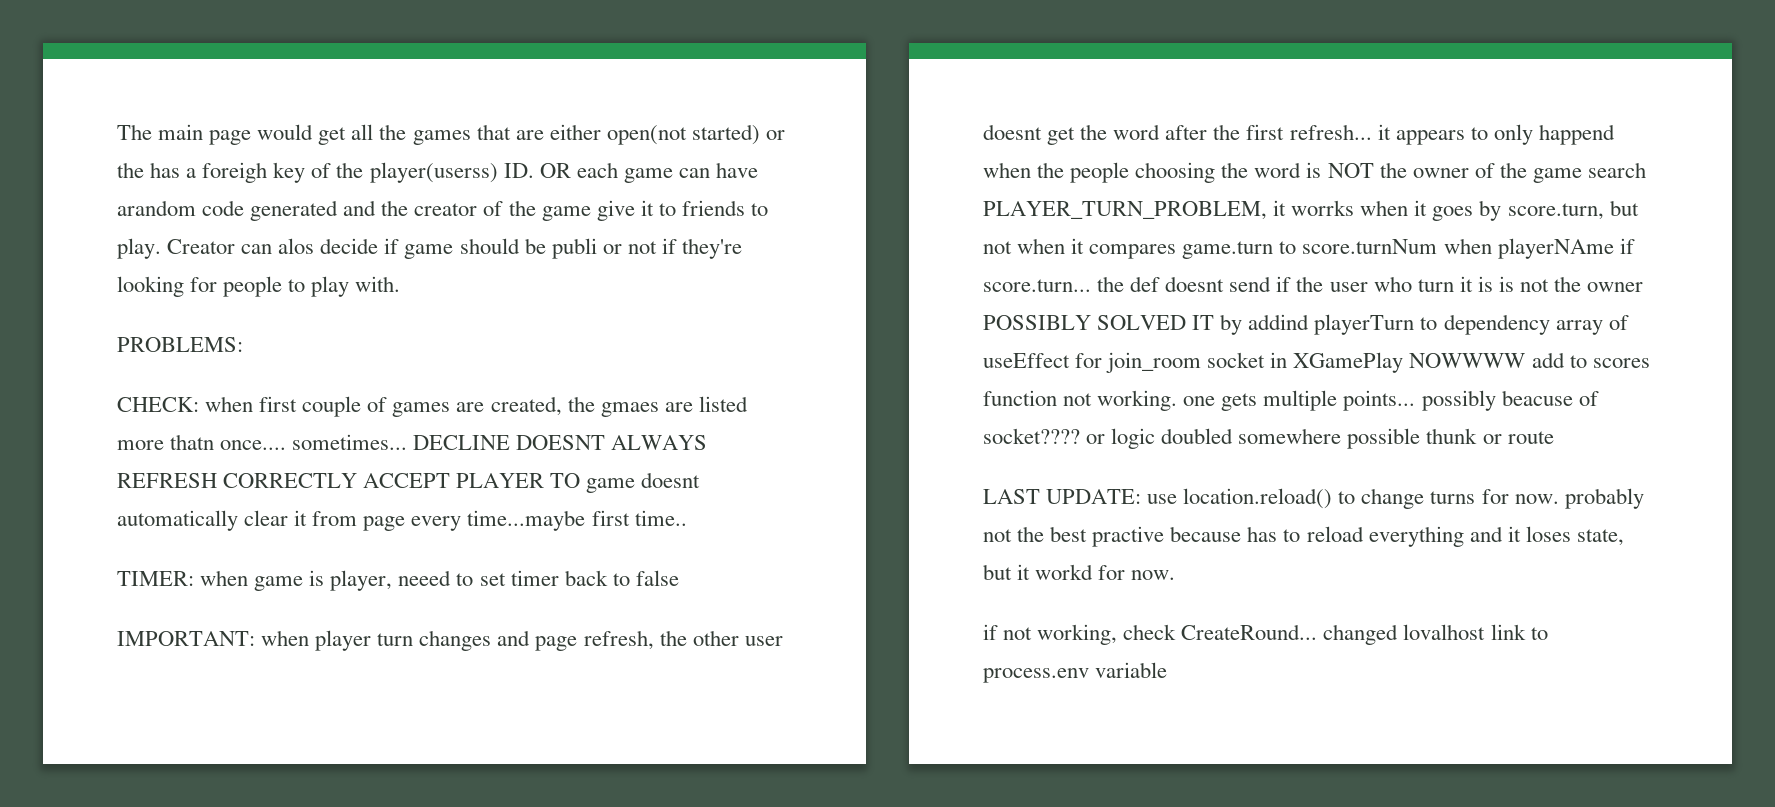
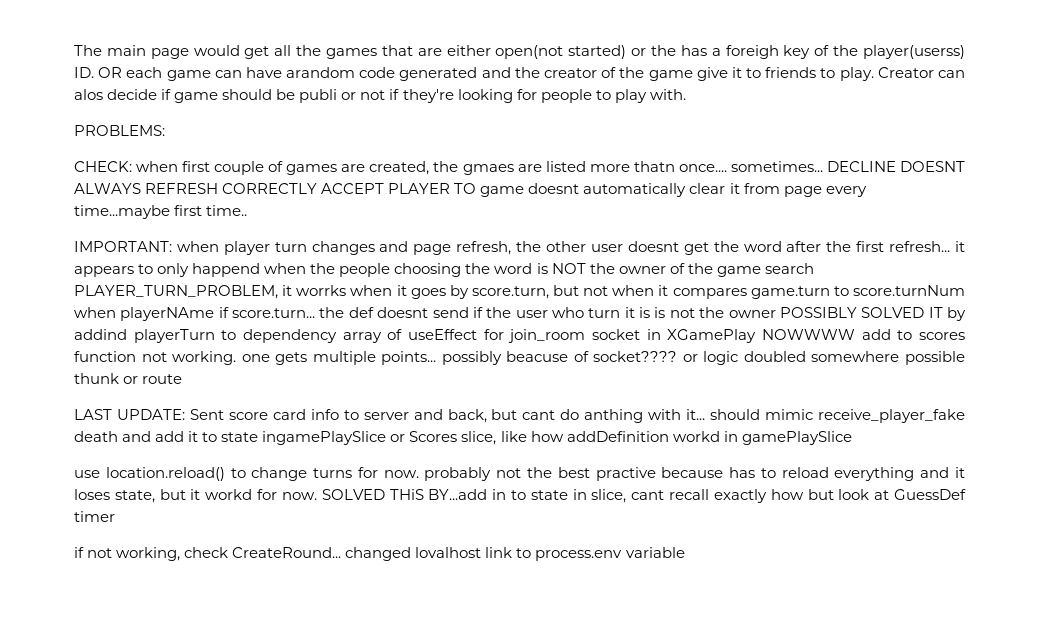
- TIMER: when game is player, neeed to set timer back to false
- LAST UPDATE: use location.reload() to change turns for now. probably not the best practive because has to reload everything and it loses state, but it workd for now.
+ LAST UPDATE: Sent score card info to server and back, but cant do anthing with it... should mimic receive_player_fake death and add it to state ingamePlaySlice or Scores slice, like how addDefinition workd in gamePlaySlice
+ use location.reload() to change turns for now. probably not the best practive because has to reload everything and it loses state, but it workd for now. SOLVED THiS BY...add in to state in slice, cant recall exactly how but look at GuessDef timer

